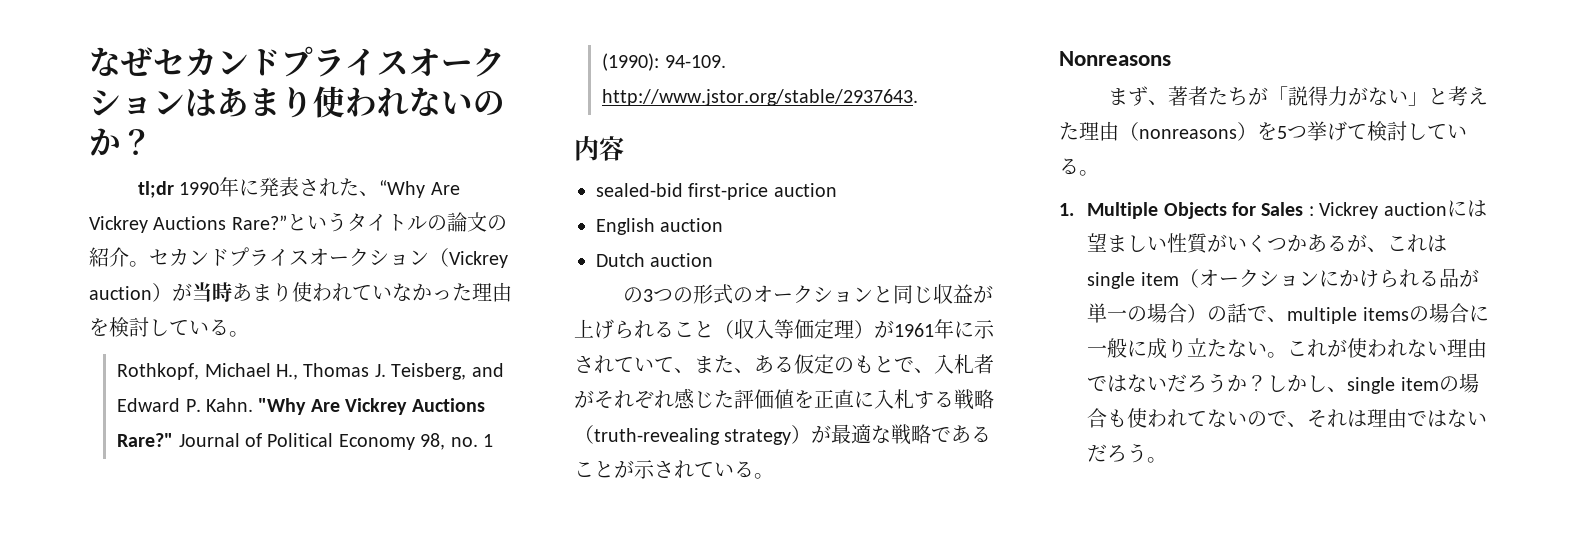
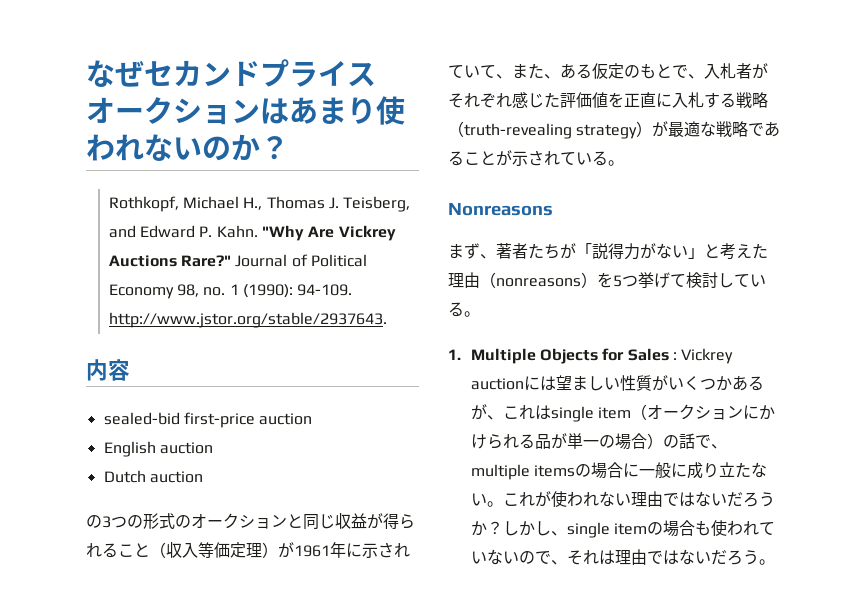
- tl;dr 1990年に発表された、“Why Are Vickrey Auctions Rare?”というタイトルの論文の紹介。セカンドプライスオークション（Vickrey auction）が当時あまり使われていなかった理由を検討している。
- の3つの形式のオークションと同じ収益が上げられること（収入等価定理）が1961年に示されていて、また、ある仮定のもとで、入札者がそれぞれ感じた評価値を正直に入札する戦略（truth-revealing strategy）が最適な戦略であることが示されている。
+ の3つの形式のオークションと同じ収益が得られること（収入等価定理）が1961年に示されていて、また、ある仮定のもとで、入札者がそれぞれ感じた評価値を正直に入札する戦略（truth-revealing strategy）が最適な戦略であることが示されている。
- しかし、single itemの場合も使われてないので、それは理由ではないだろう。
+ しかし、single itemの場合も使われていないので、それは理由ではないだろう。

